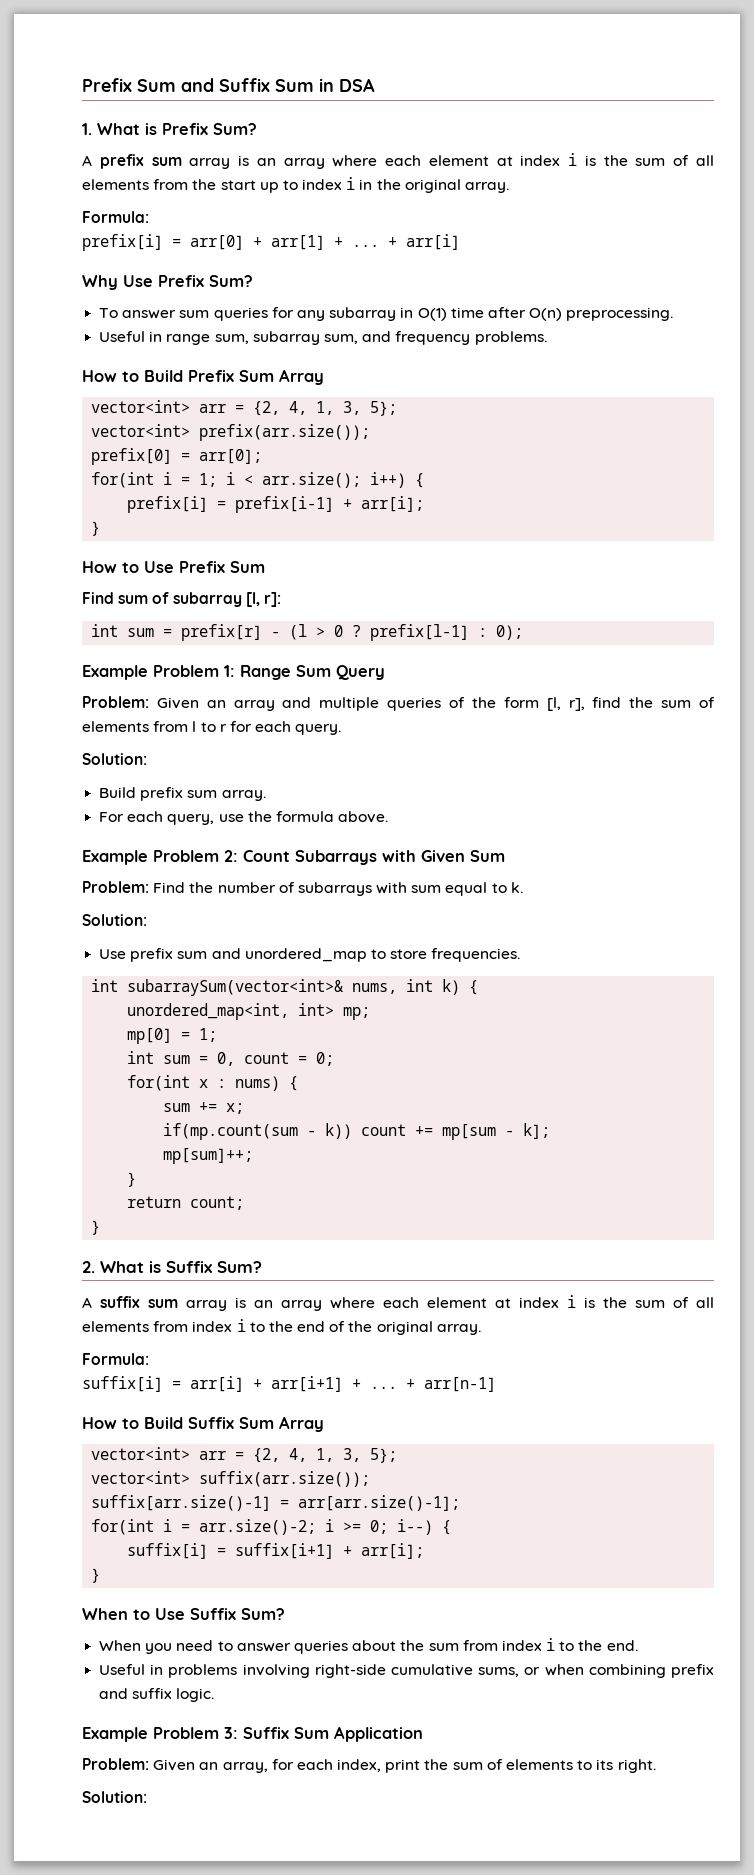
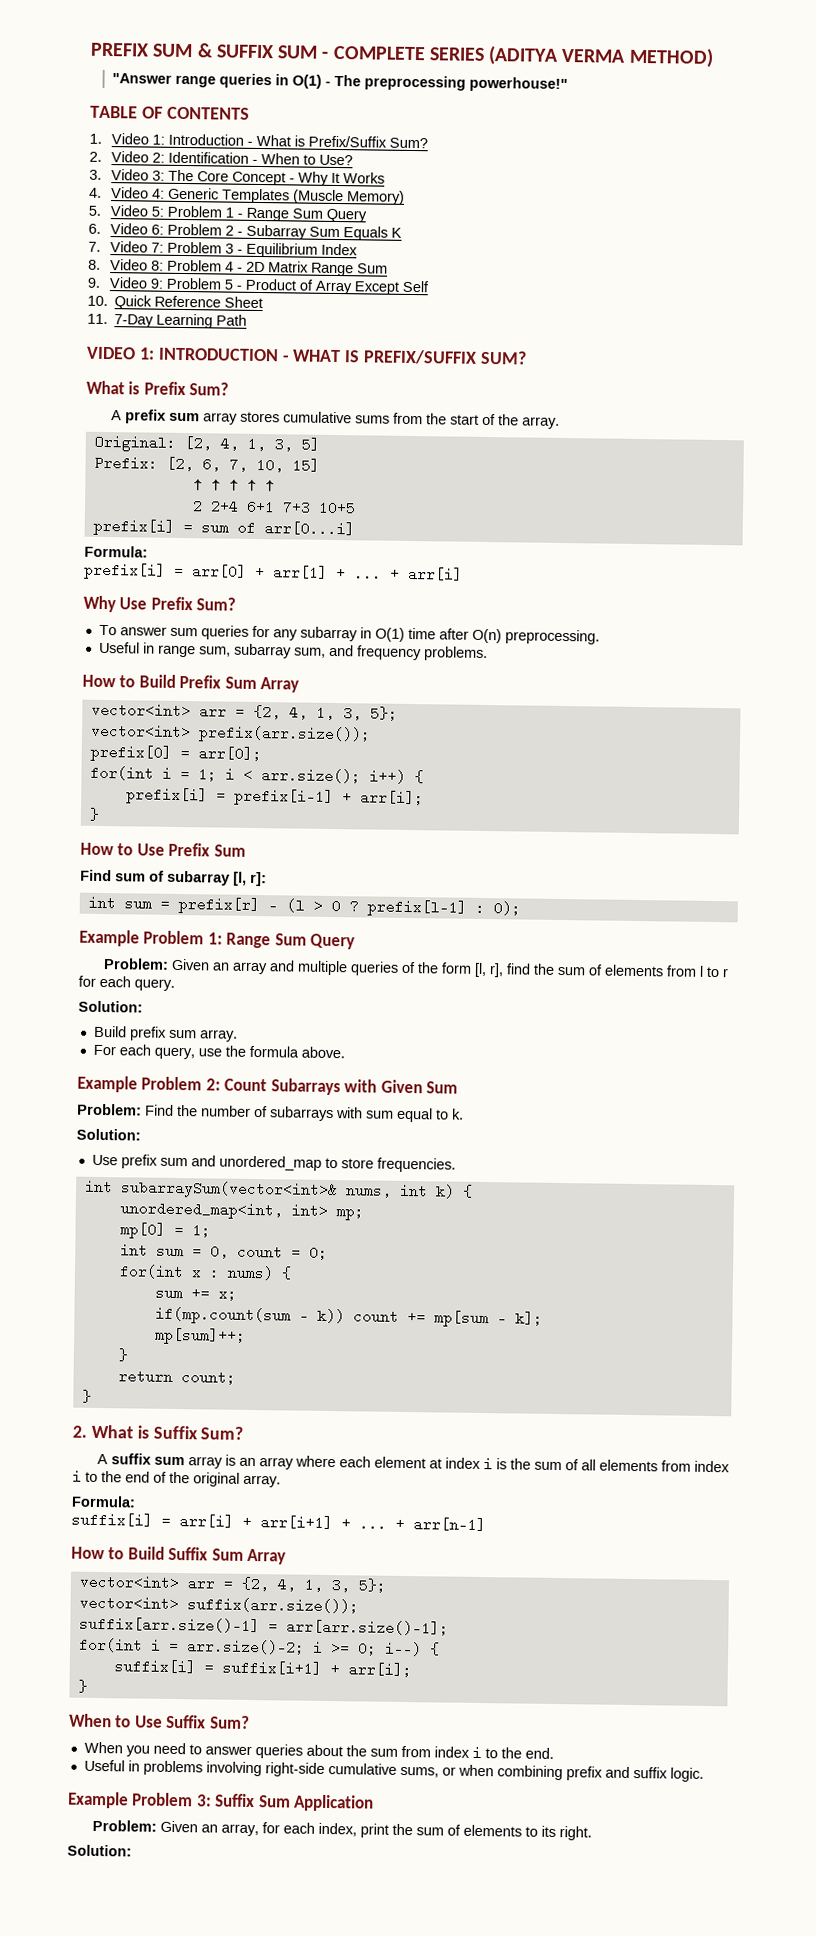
- Prefix Sum and Suffix Sum in DSA
- 1. What is Prefix Sum?
+ PREFIX SUM & SUFFIX SUM - COMPLETE SERIES (ADITYA VERMA METHOD)
+ "Answer range queries in O(1) - The preprocessing powerhouse!"
+ TABLE OF CONTENTS
+ 1. Video 1: Introduction - What is Prefix/Suffix Sum?
+ 2. Video 2: Identification - When to Use?
+ 3. Video 3: The Core Concept - Why It Works
+ 4. Video 4: Generic Templates (Muscle Memory)
+ 5. Video 5: Problem 1 - Range Sum Query
+ 6. Video 6: Problem 2 - Subarray Sum Equals K
+ 7. Video 7: Problem 3 - Equilibrium Index
+ 8. Video 8: Problem 4 - 2D Matrix Range Sum
+ 9. Video 9: Problem 5 - Product of Array Except Self
+ 10. Quick Reference Sheet
+ 11. 7-Day Learning Path
+ VIDEO 1: INTRODUCTION - WHAT IS PREFIX/SUFFIX SUM?
+ What is Prefix Sum?
- A prefix sum array is an array where each element at index i is the sum of all elements from the start up to index i in the original array.
+ A prefix sum array stores cumulative sums from the start of the array.
+ Original: [2, 4, 1, 3, 5]
+ Prefix: [2, 6, 7, 10, 15]
+ ↑ ↑ ↑ ↑ ↑
+ 2 2+4 6+1 7+3 10+5
+ prefix[i] = sum of arr[0...i]

